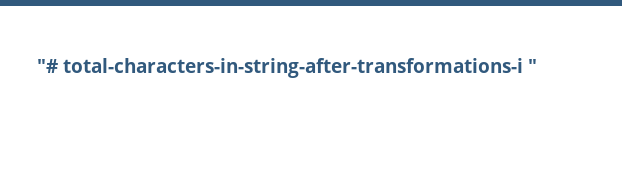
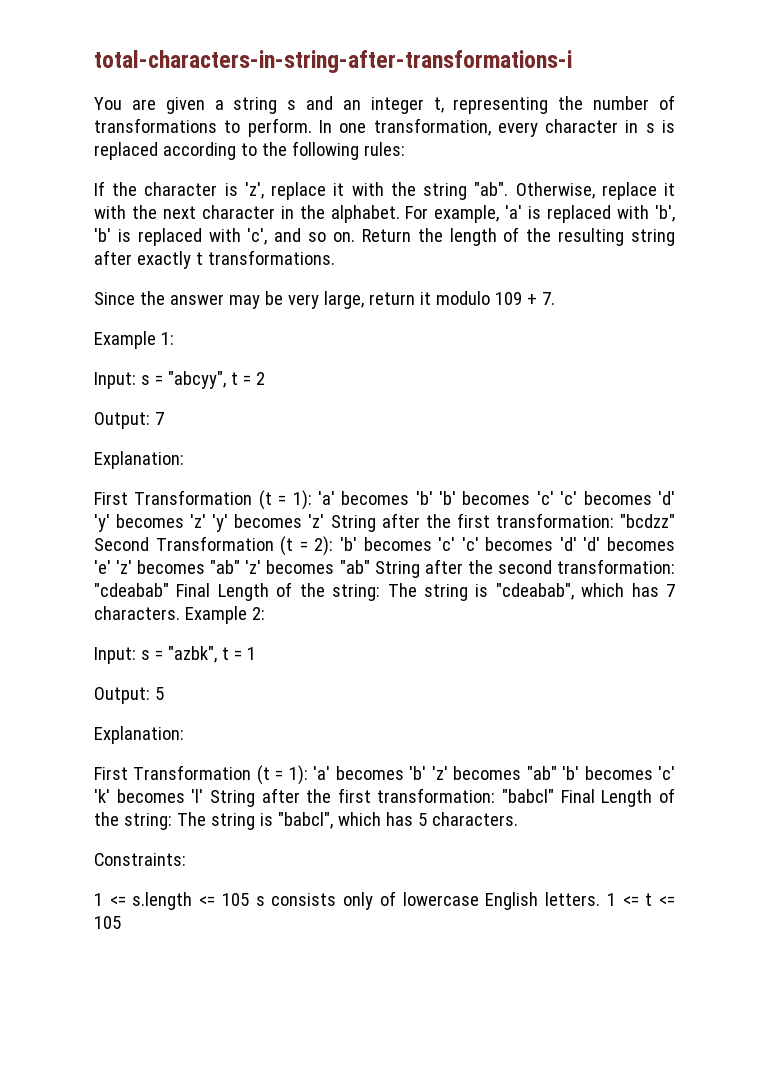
- "# total-characters-in-string-after-transformations-i "
+ total-characters-in-string-after-transformations-i
+ You are given a string s and an integer t, representing the number of transformations to perform. In one transformation, every character in s is replaced according to the following rules:
+ If the character is 'z', replace it with the string "ab". Otherwise, replace it with the next character in the alphabet. For example, 'a' is replaced with 'b', 'b' is replaced with 'c', and so on. Return the length of the resulting string after exactly t transformations.
+ Since the answer may be very large, return it modulo 109 + 7.
+ Example 1:
+ Input: s = "abcyy", t = 2
+ Output: 7
+ Explanation:
+ First Transformation (t = 1): 'a' becomes 'b' 'b' becomes 'c' 'c' becomes 'd' 'y' becomes 'z' 'y' becomes 'z' String after the first transformation: "bcdzz" Second Transformation (t = 2): 'b' becomes 'c' 'c' becomes 'd' 'd' becomes 'e' 'z' becomes "ab" 'z' becomes "ab" String after the second transformation: "cdeabab" Final Length of the string: The string is "cdeabab", which has 7 characters. Example 2:
+ Input: s = "azbk", t = 1
+ Output: 5
+ Explanation:
+ First Transformation (t = 1): 'a' becomes 'b' 'z' becomes "ab" 'b' becomes 'c' 'k' becomes 'l' String after the first transformation: "babcl" Final Length of the string: The string is "babcl", which has 5 characters.
+ Constraints:
+ 1 <= s.length <= 105 s consists only of lowercase English letters. 1 <= t <= 105

